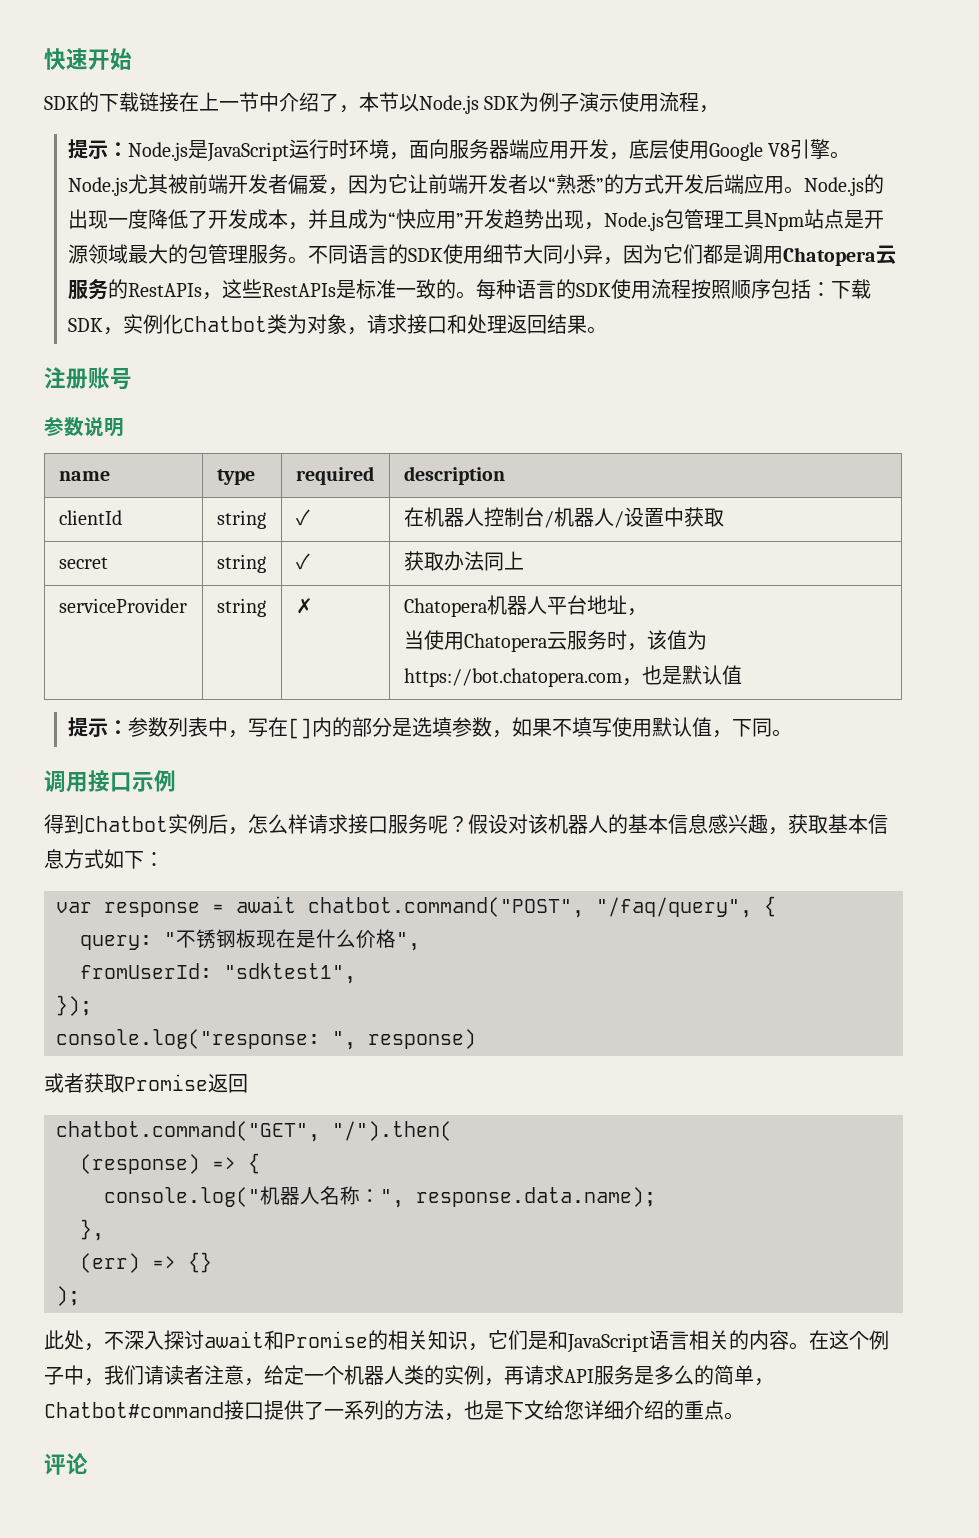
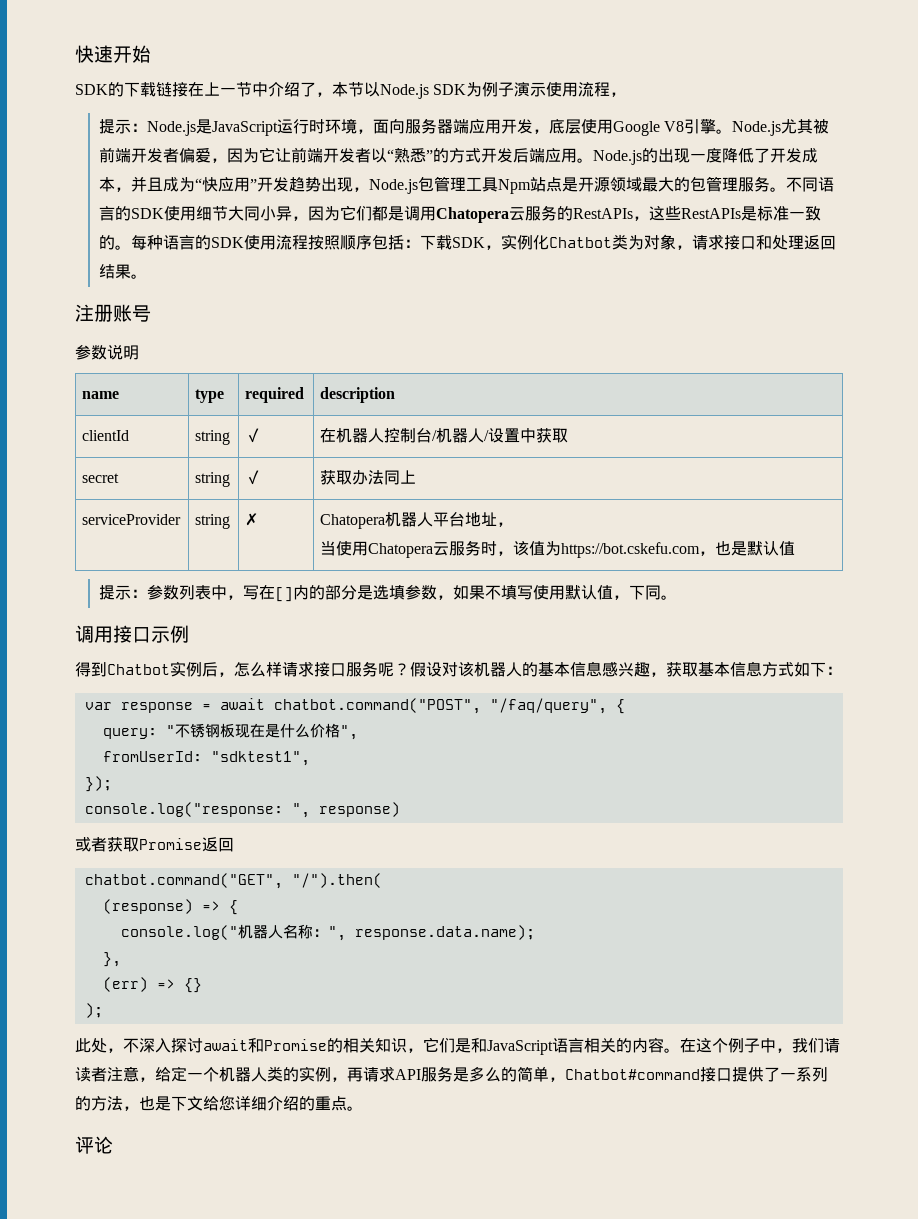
  serviceProvider | string | ✗ | Chatopera机器人平台地址，
- 当使用Chatopera云服务时，该值为https://bot.chatopera.com，也是默认值
+ 当使用Chatopera云服务时，该值为https://bot.cskefu.com，也是默认值

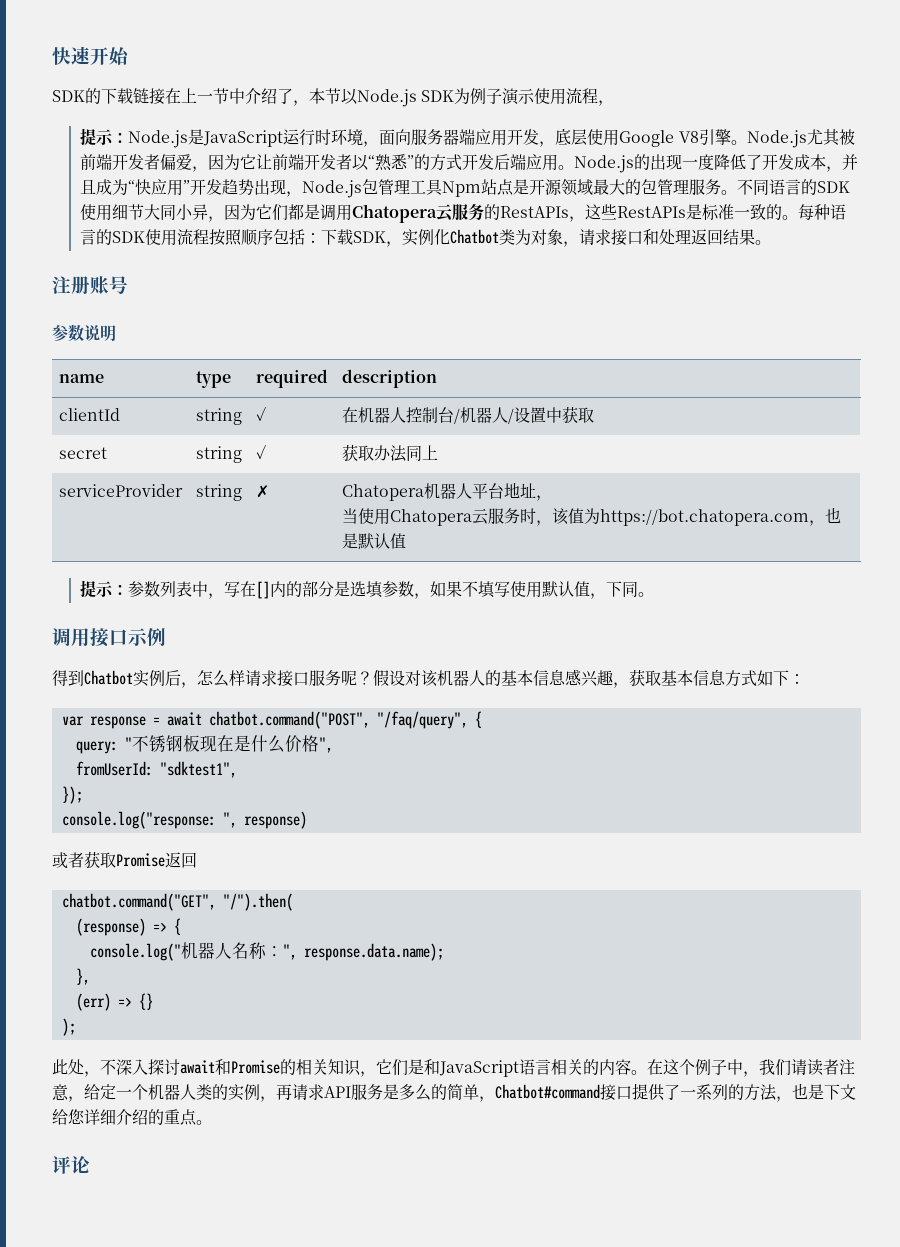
  serviceProvider | string | ✗ | Chatopera机器人平台地址，
- 当使用Chatopera云服务时，该值为https://bot.cskefu.com，也是默认值
+ 当使用Chatopera云服务时，该值为https://bot.chatopera.com，也是默认值

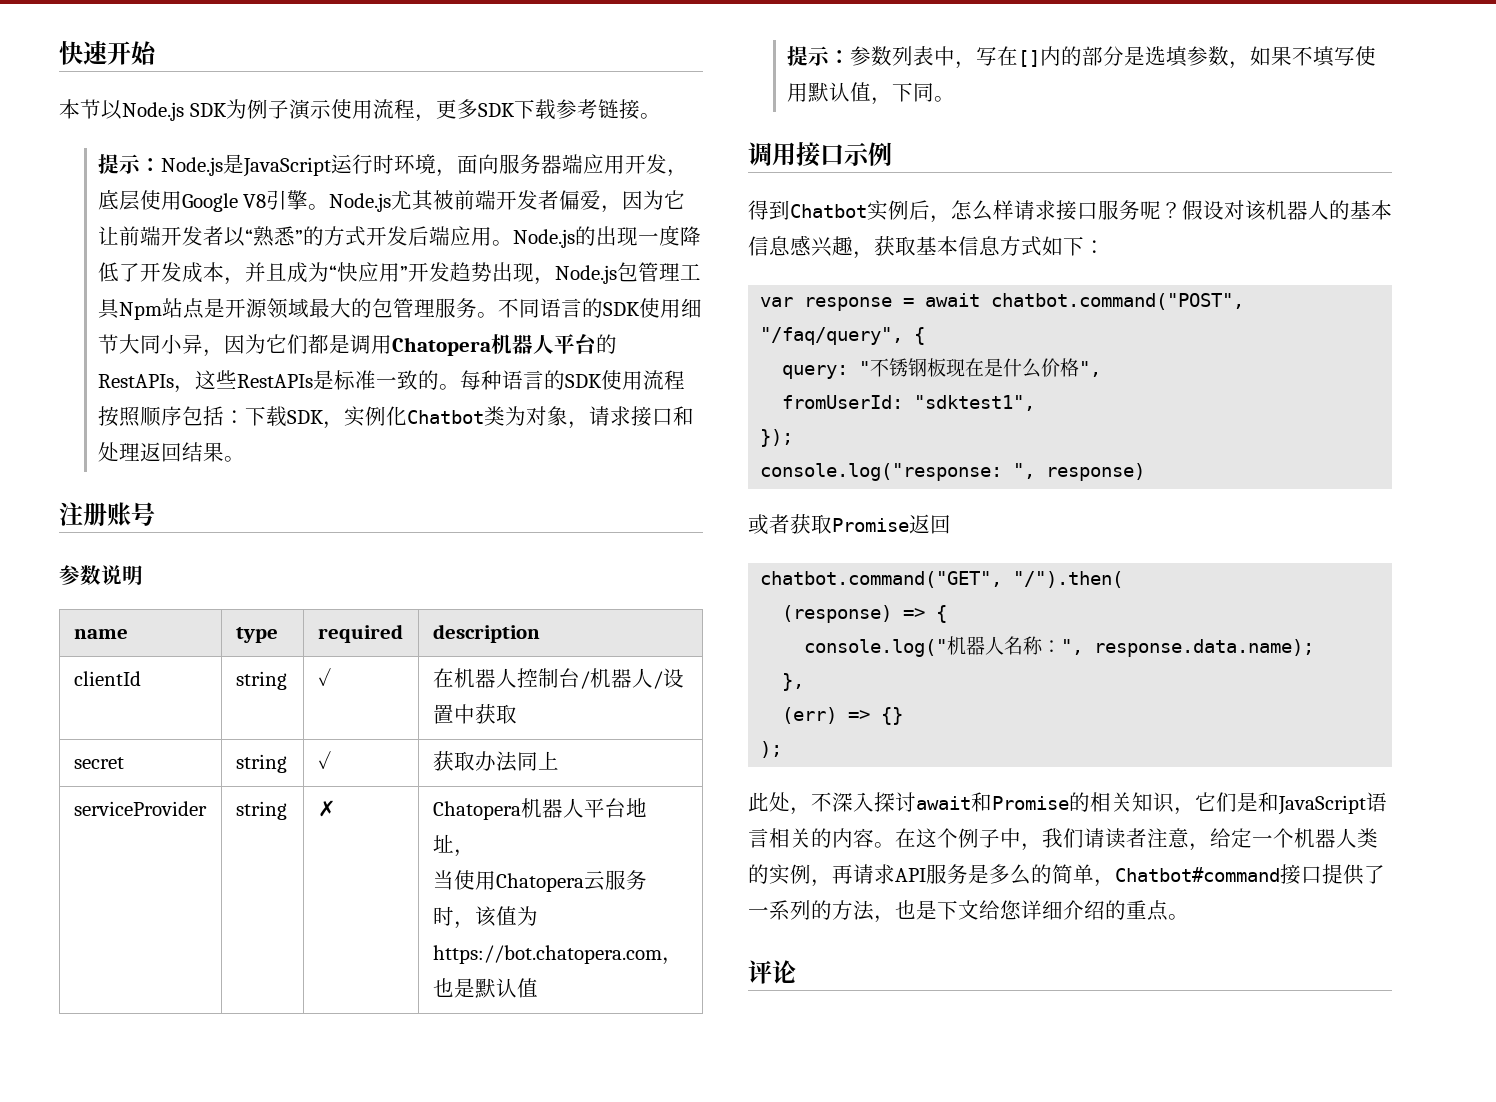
- SDK的下载链接在上一节中介绍了，本节以Node.js SDK为例子演示使用流程，
+ 本节以Node.js SDK为例子演示使用流程，更多SDK下载参考链接。
- 不同语言的SDK使用细节大同小异，因为它们都是调用Chatopera云服务的RestAPIs，这些RestAPIs是标准一致的。
+ 不同语言的SDK使用细节大同小异，因为它们都是调用Chatopera机器人平台的RestAPIs，这些RestAPIs是标准一致的。

